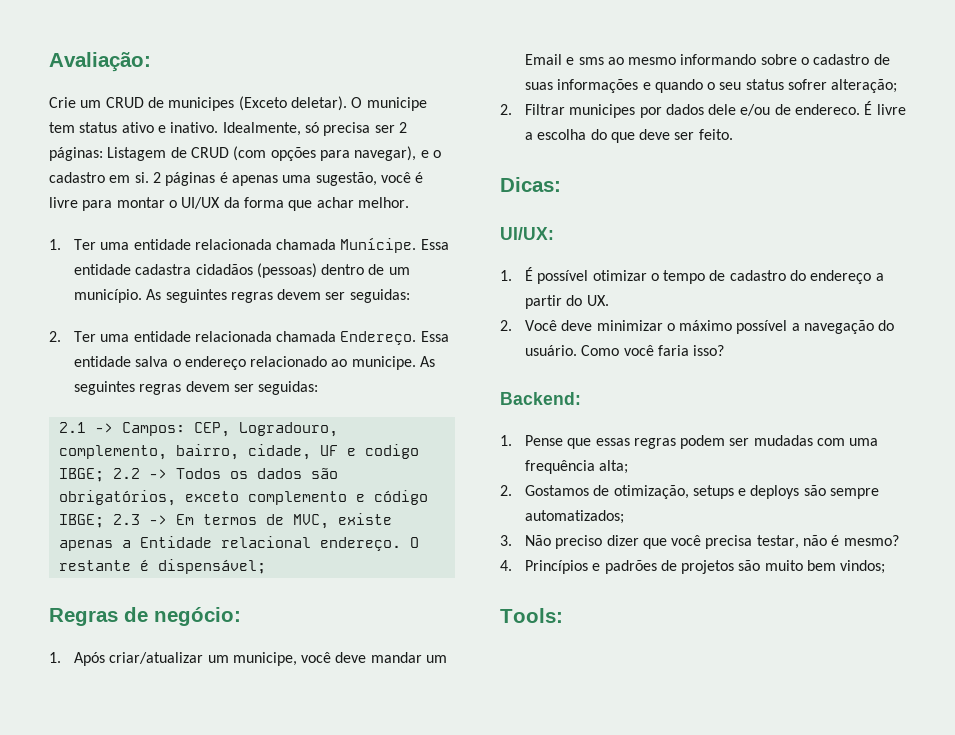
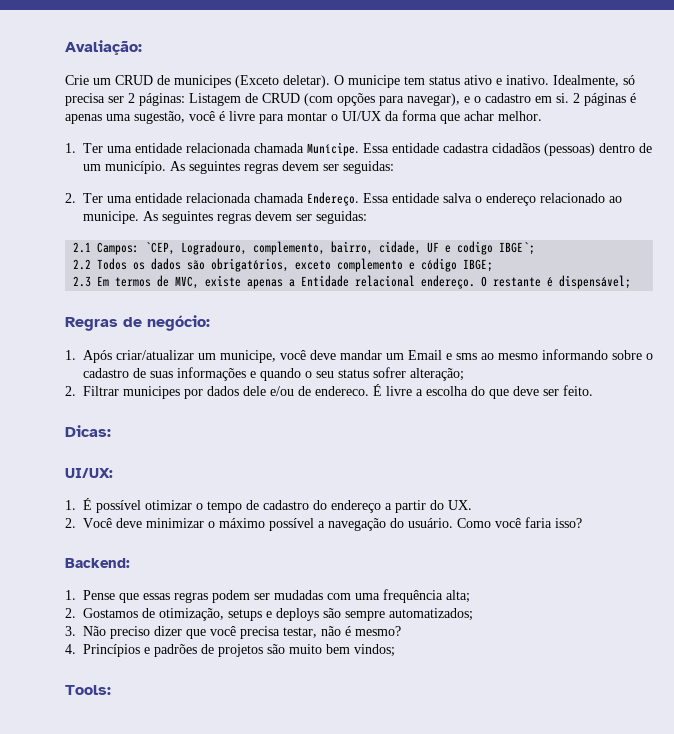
- 2.1 -> Campos: CEP, Logradouro, complemento, bairro, cidade, UF e codigo IBGE; 2.2 -> Todos os dados são obrigatórios, exceto complemento e código IBGE; 2.3 -> Em termos de MVC, existe apenas a Entidade relacional endereço.
+ 2.1 Campos: `CEP, Logradouro, complemento, bairro, cidade, UF e codigo IBGE`;
+ 2.2 Todos os dados são obrigatórios, exceto complemento e código IBGE;
+ 2.3 Em termos de MVC, existe apenas a Entidade relacional endereço.

